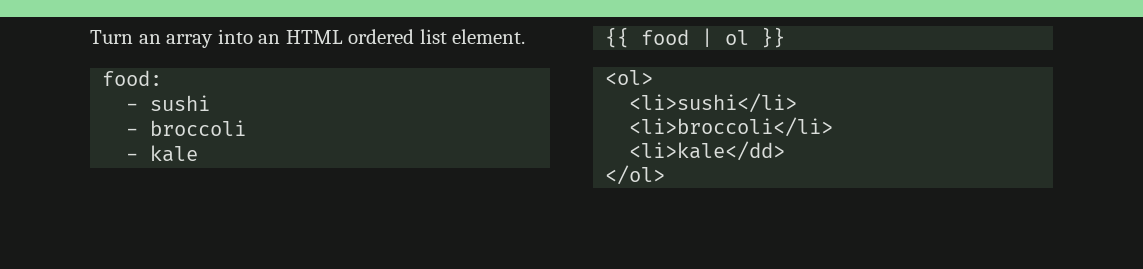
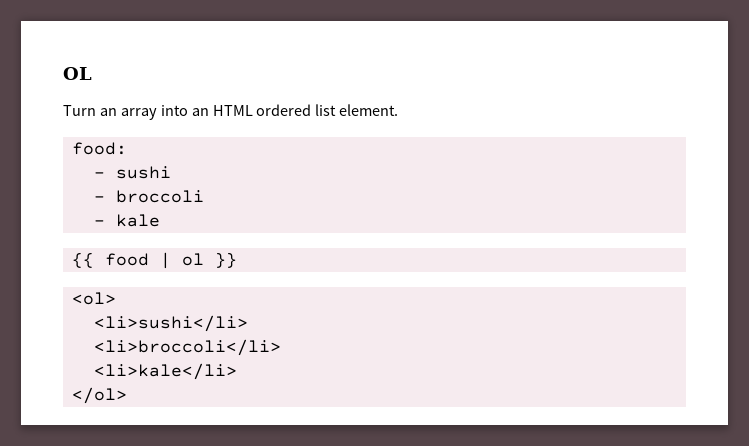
+ OL
- <li>kale</dd>
+ <li>kale</li>

